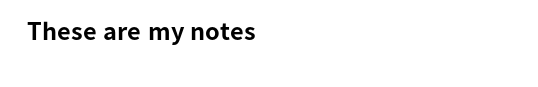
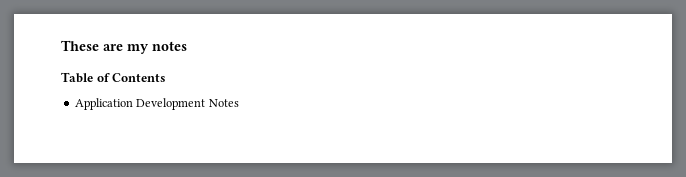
+ Table of Contents
+ Application Development Notes

